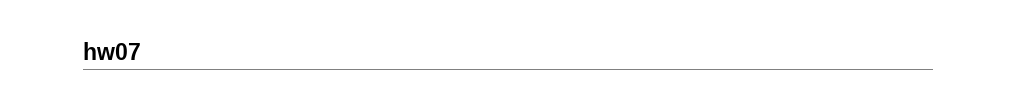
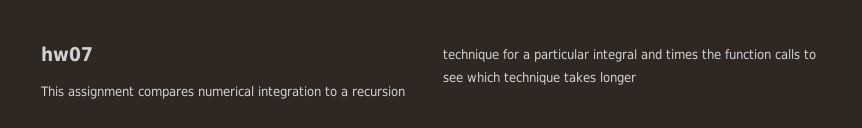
+ This assignment compares numerical integration to a recursion technique for a particular integral and times the function calls to see which technique takes longer

